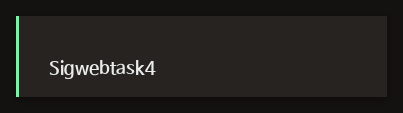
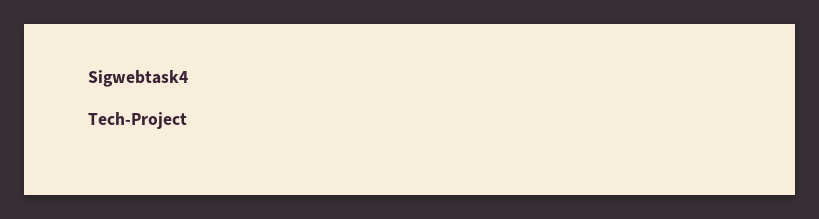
+ Tech-Project

